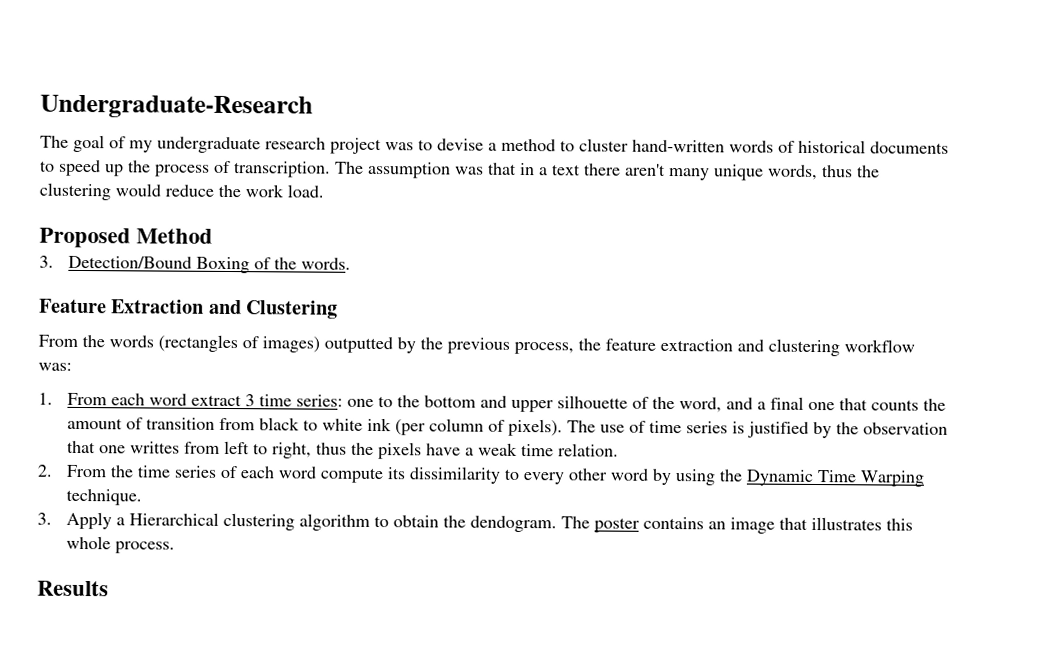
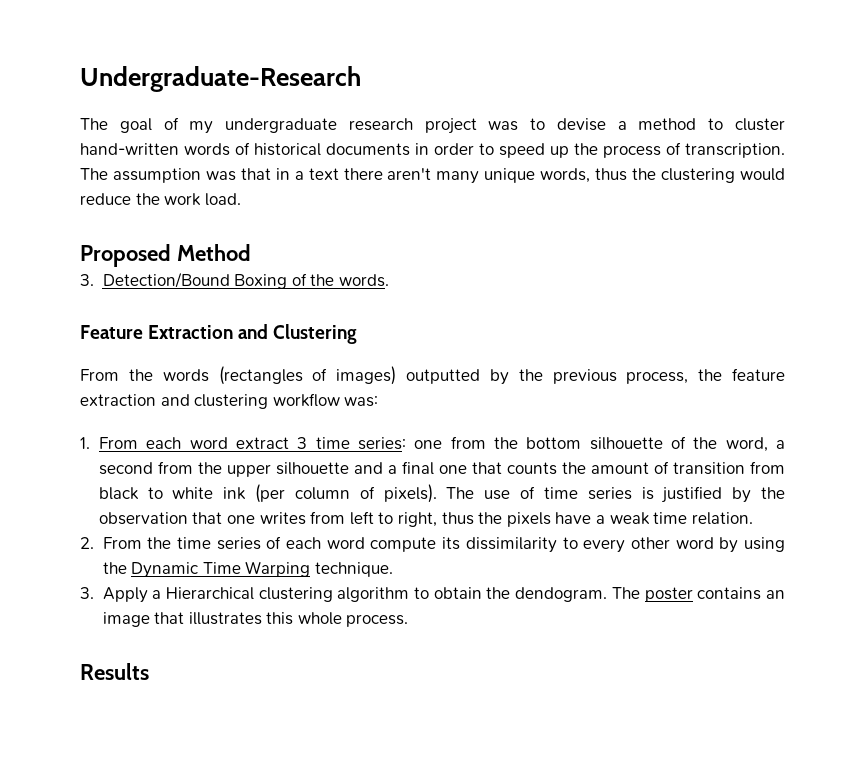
- The goal of my undergraduate research project was to devise a method to cluster hand-written words of historical documents to speed up the process of transcription.
+ The goal of my undergraduate research project was to devise a method to cluster hand-written words of historical documents in order to speed up the process of transcription.
- 1. From each word extract 3 time series: one to the bottom and upper silhouette of the word, and a final one that counts the amount of transition from black to white ink (per column of pixels).
+ 1. From each word extract 3 time series: one from the bottom silhouette of the word, a second from the upper silhouette and a final one that counts the amount of transition from black to white ink (per column of pixels).
- The use of time series is justified by the observation that one writtes from left to right, thus the pixels have a weak time relation.
+ The use of time series is justified by the observation that one writes from left to right, thus the pixels have a weak time relation.

